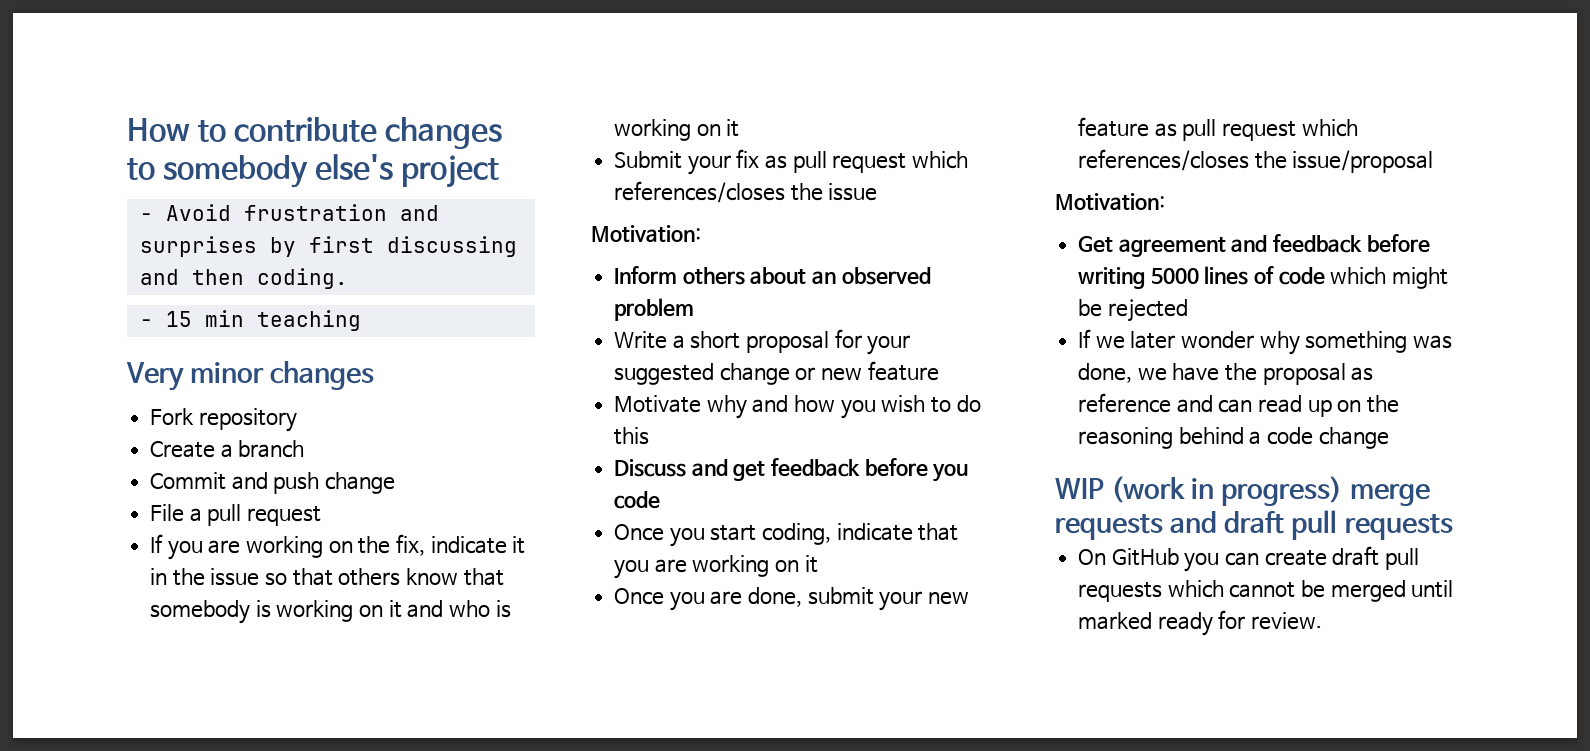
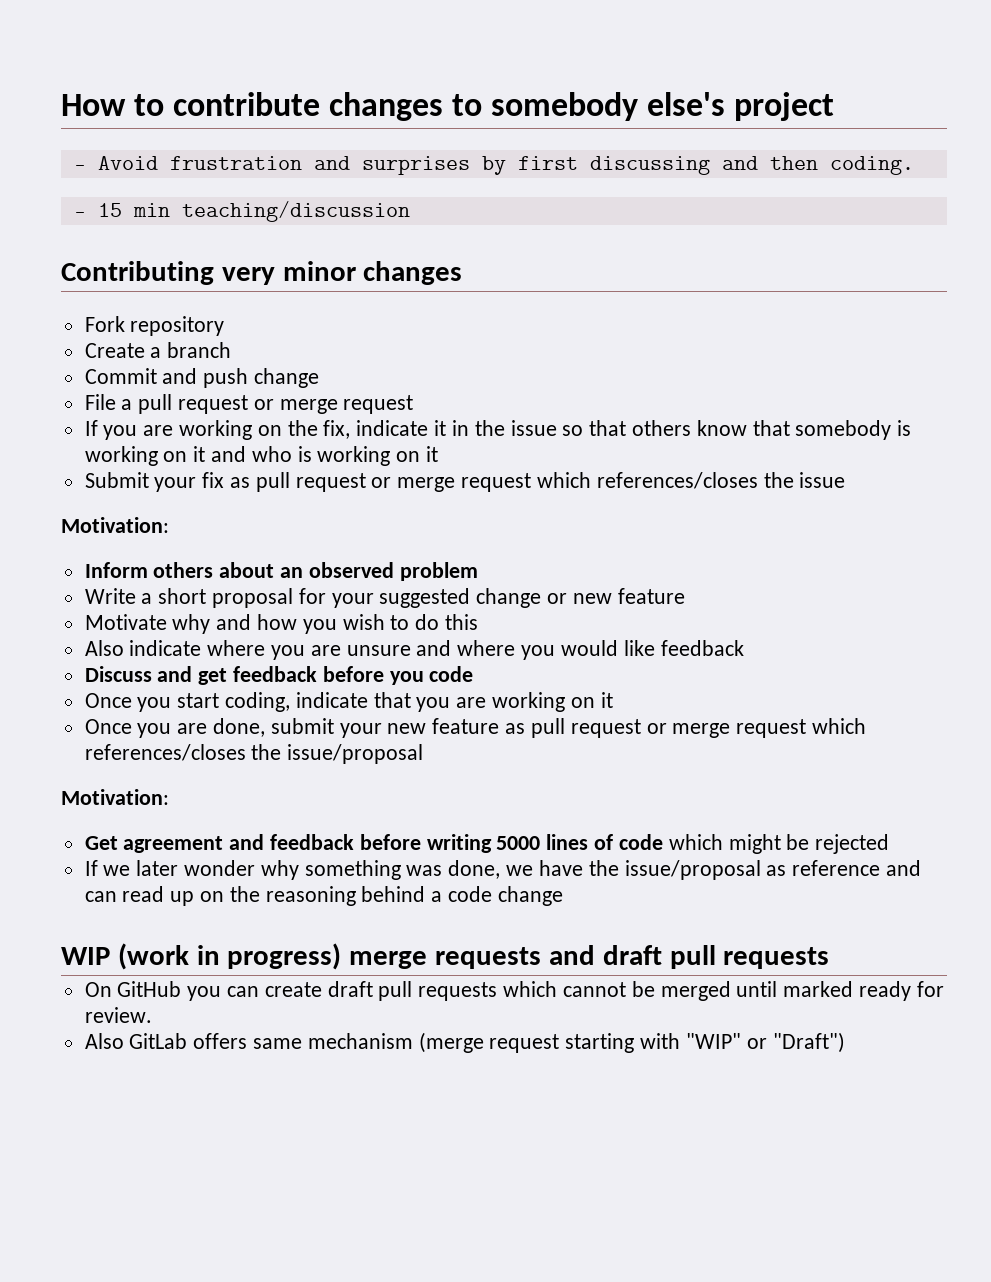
- - 15 min teaching
- Very minor changes
+ - 15 min teaching/discussion
+ Contributing very minor changes
- File a pull request
+ File a pull request or merge request
- Submit your fix as pull request which references/closes the issue
+ Submit your fix as pull request or merge request which references/closes the issue
+ Also indicate where you are unsure and where you would like feedback
- Once you are done, submit your new feature as pull request which references/closes the issue/proposal
+ Once you are done, submit your new feature as pull request or merge request which references/closes the issue/proposal
- If we later wonder why something was done, we have the proposal as reference and can read up on the reasoning behind a code change
+ If we later wonder why something was done, we have the issue/proposal as reference and can read up on the reasoning behind a code change
+ Also GitLab offers same mechanism (merge request starting with "WIP" or "Draft")

